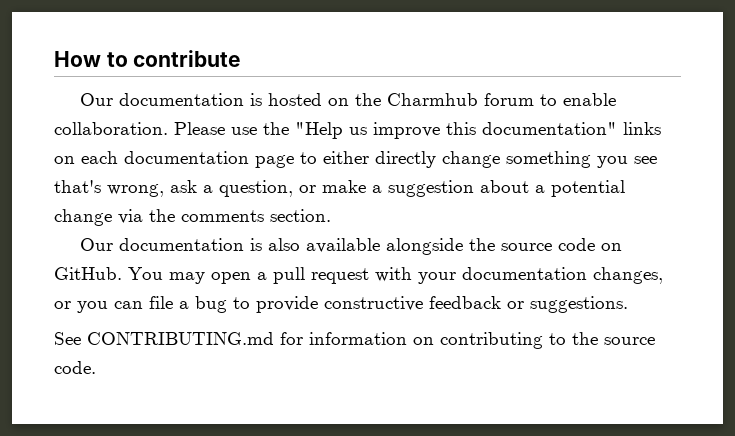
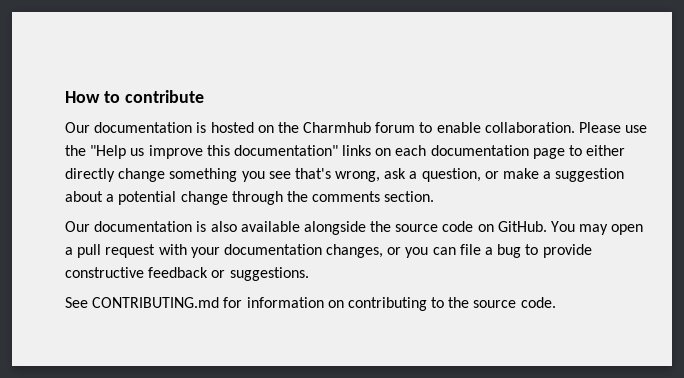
- Please use the "Help us improve this documentation" links on each documentation page to either directly change something you see that's wrong, ask a question, or make a suggestion about a potential change via the comments section.
+ Please use the "Help us improve this documentation" links on each documentation page to either directly change something you see that's wrong, ask a question, or make a suggestion about a potential change through the comments section.

